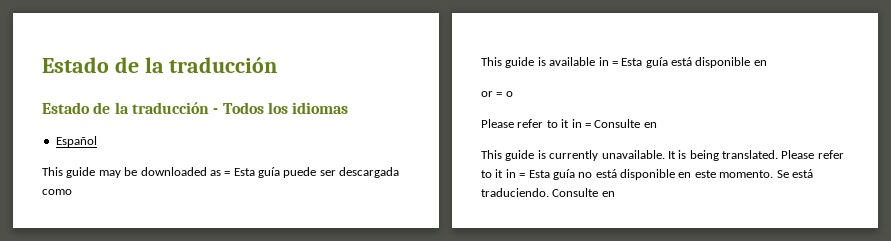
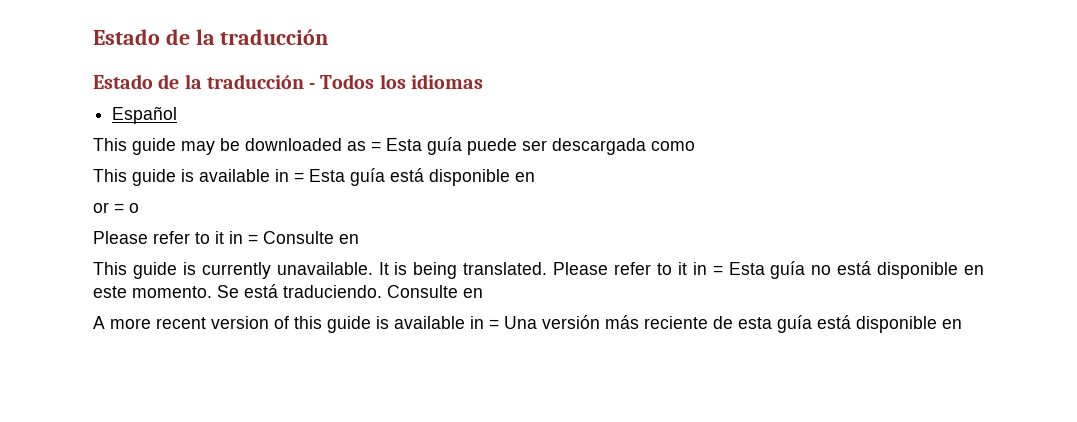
+ A more recent version of this guide is available in = Una versión más reciente de esta guía está disponible en

